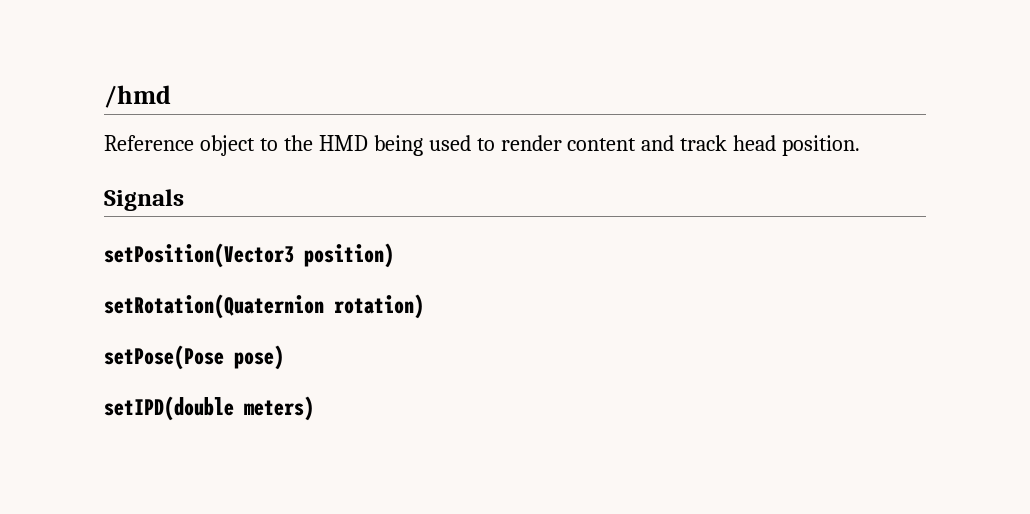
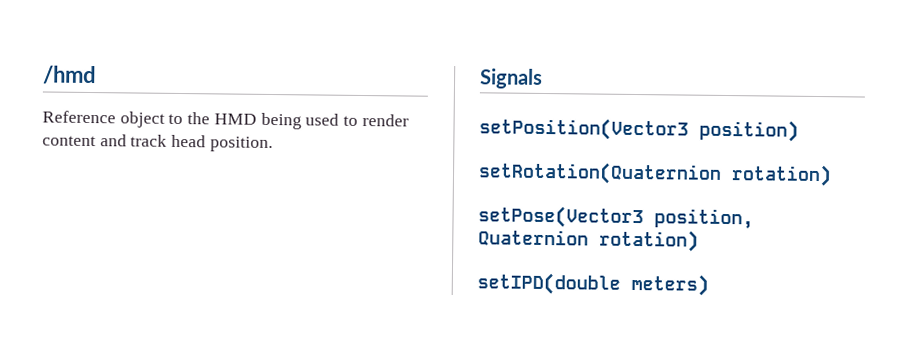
- setPose(Pose pose)
+ setPose(Vector3 position, Quaternion rotation)

